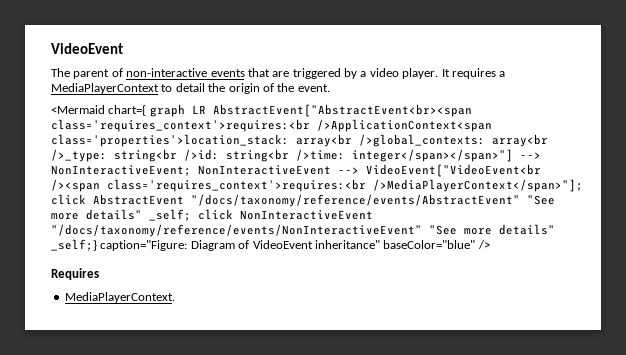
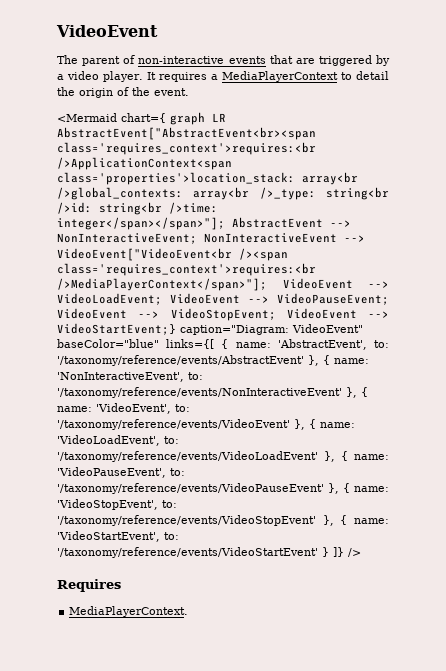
- <Mermaid chart={ graph LR AbstractEvent["AbstractEvent<br><span class='requires_context'>requires:<br />ApplicationContext<span class='properties'>location_stack: array<br />global_contexts: array<br />_type: string<br />id: string<br />time: integer</span></span>"] --> NonInteractiveEvent; NonInteractiveEvent --> VideoEvent["VideoEvent<br /><span class='requires_context'>requires:<br />MediaPlayerContext</span>"]; click AbstractEvent "/docs/taxonomy/reference/events/AbstractEvent" "See more details" _self; click NonInteractiveEvent "/docs/taxonomy/reference/events/NonInteractiveEvent" "See more details" _self;} caption="Figure: Diagram of VideoEvent inheritance" baseColor="blue" />
+ <Mermaid chart={ graph LR AbstractEvent["AbstractEvent<br><span class='requires_context'>requires:<br />ApplicationContext<span class='properties'>location_stack: array<br />global_contexts: array<br />_type: string<br />id: string<br />time: integer</span></span>"]; AbstractEvent --> NonInteractiveEvent; NonInteractiveEvent --> VideoEvent["VideoEvent<br /><span class='requires_context'>requires:<br />MediaPlayerContext</span>"]; VideoEvent --> VideoLoadEvent; VideoEvent --> VideoPauseEvent; VideoEvent --> VideoStopEvent; VideoEvent --> VideoStartEvent;} caption="Diagram: VideoEvent" baseColor="blue" links={[ { name: 'AbstractEvent', to: '/taxonomy/reference/events/AbstractEvent' }, { name: 'NonInteractiveEvent', to: '/taxonomy/reference/events/NonInteractiveEvent' }, { name: 'VideoEvent', to: '/taxonomy/reference/events/VideoEvent' }, { name: 'VideoLoadEvent', to: '/taxonomy/reference/events/VideoLoadEvent' }, { name: 'VideoPauseEvent', to: '/taxonomy/reference/events/VideoPauseEvent' }, { name: 'VideoStopEvent', to: '/taxonomy/reference/events/VideoStopEvent' }, { name: 'VideoStartEvent', to: '/taxonomy/reference/events/VideoStartEvent' } ]} />

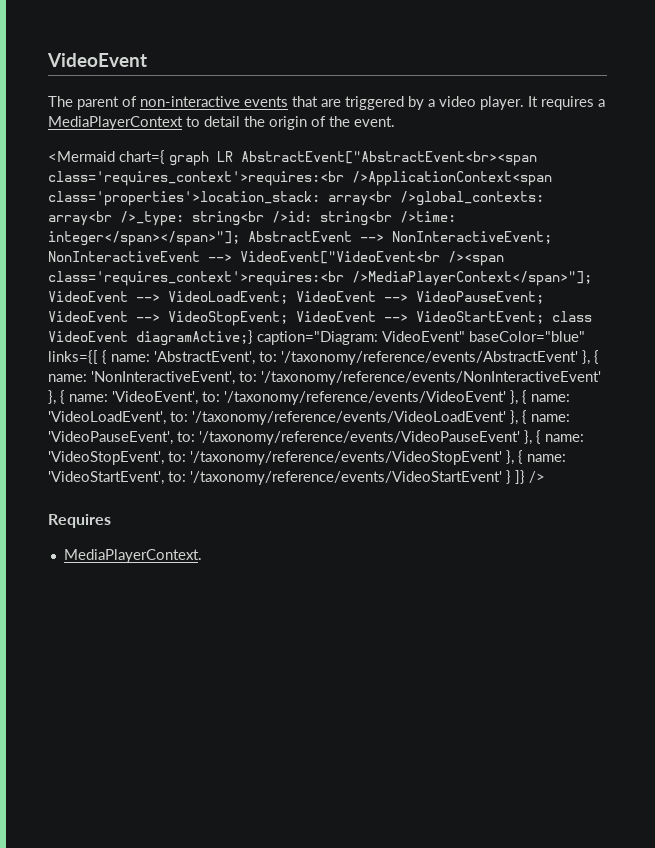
- VideoEvent --> VideoStartEvent;} caption="Diagram:
+ VideoEvent --> VideoStartEvent; class VideoEvent diagramActive;} caption="Diagram:

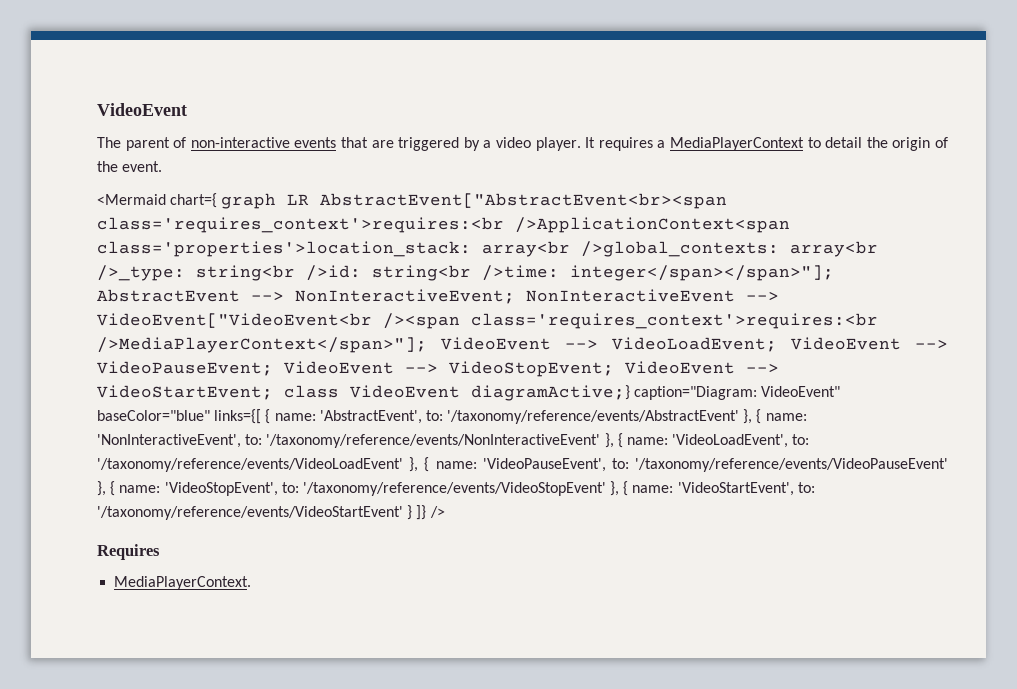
- 'VideoEvent', to: '/taxonomy/reference/events/VideoEvent' }, { name:

